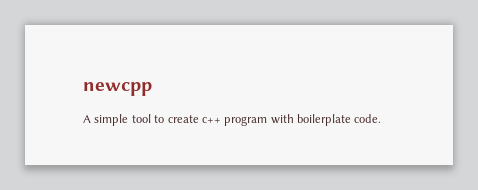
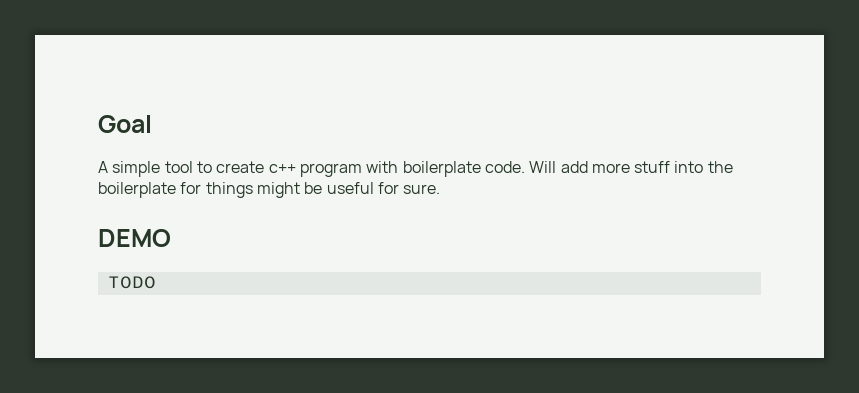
- newcpp
+ Goal
+ Will add more stuff into the boilerplate for things might be useful for sure.
+ DEMO
+ TODO

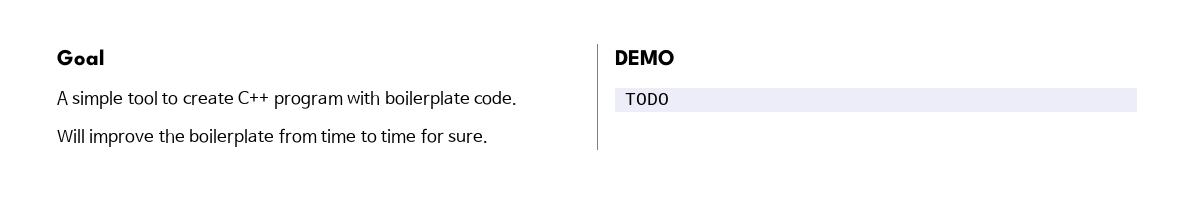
- A simple tool to create c++ program with boilerplate code. Will add more stuff into the boilerplate for things might be useful for sure.
+ A simple tool to create C++ program with boilerplate code.
+ Will improve the boilerplate from time to time for sure.

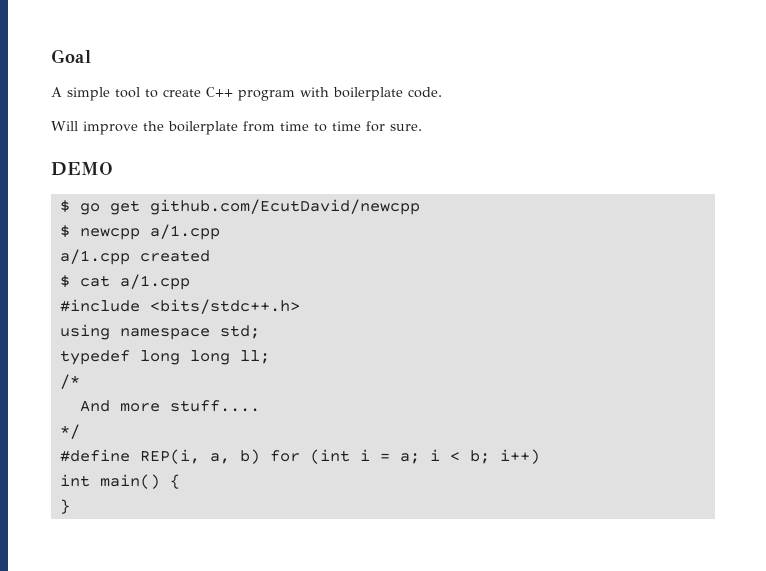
- TODO
+ $ go get github.com/EcutDavid/newcpp
+ $ newcpp a/1.cpp
+ a/1.cpp created
+ $ cat a/1.cpp
+ #include <bits/stdc++.h>
+ using namespace std;
+ typedef long long ll;
+ /*
+ And more stuff....
+ */
+ #define REP(i, a, b) for (int i = a; i < b; i++)
+ int main() {
+ }

